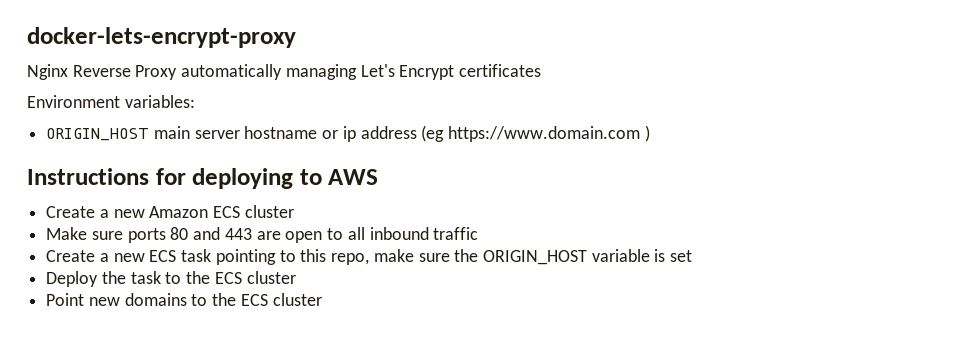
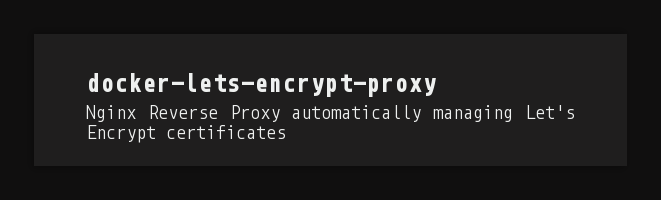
- Environment variables:
- ORIGIN_HOST main server hostname or ip address (eg https://www.domain.com )
- Instructions for deploying to AWS
- Create a new Amazon ECS cluster
- Make sure ports 80 and 443 are open to all inbound traffic
- Create a new ECS task pointing to this repo, make sure the ORIGIN_HOST variable is set
- Deploy the task to the ECS cluster
- Point new domains to the ECS cluster

